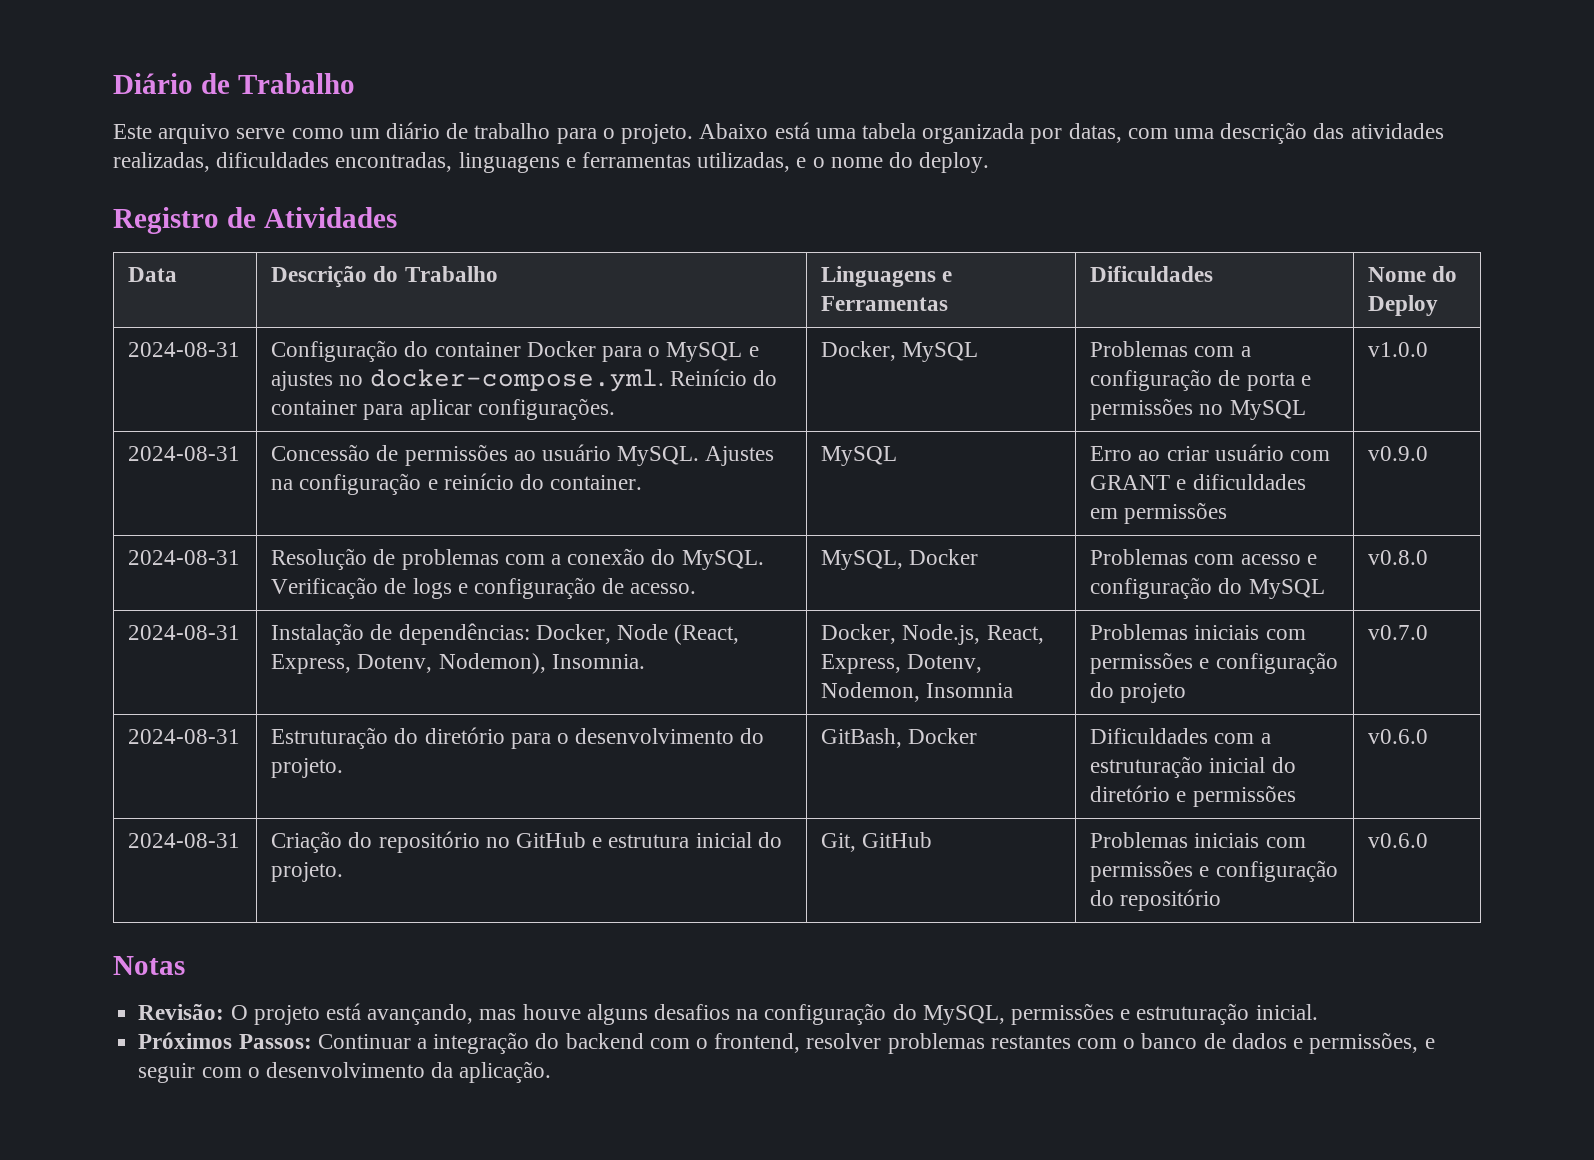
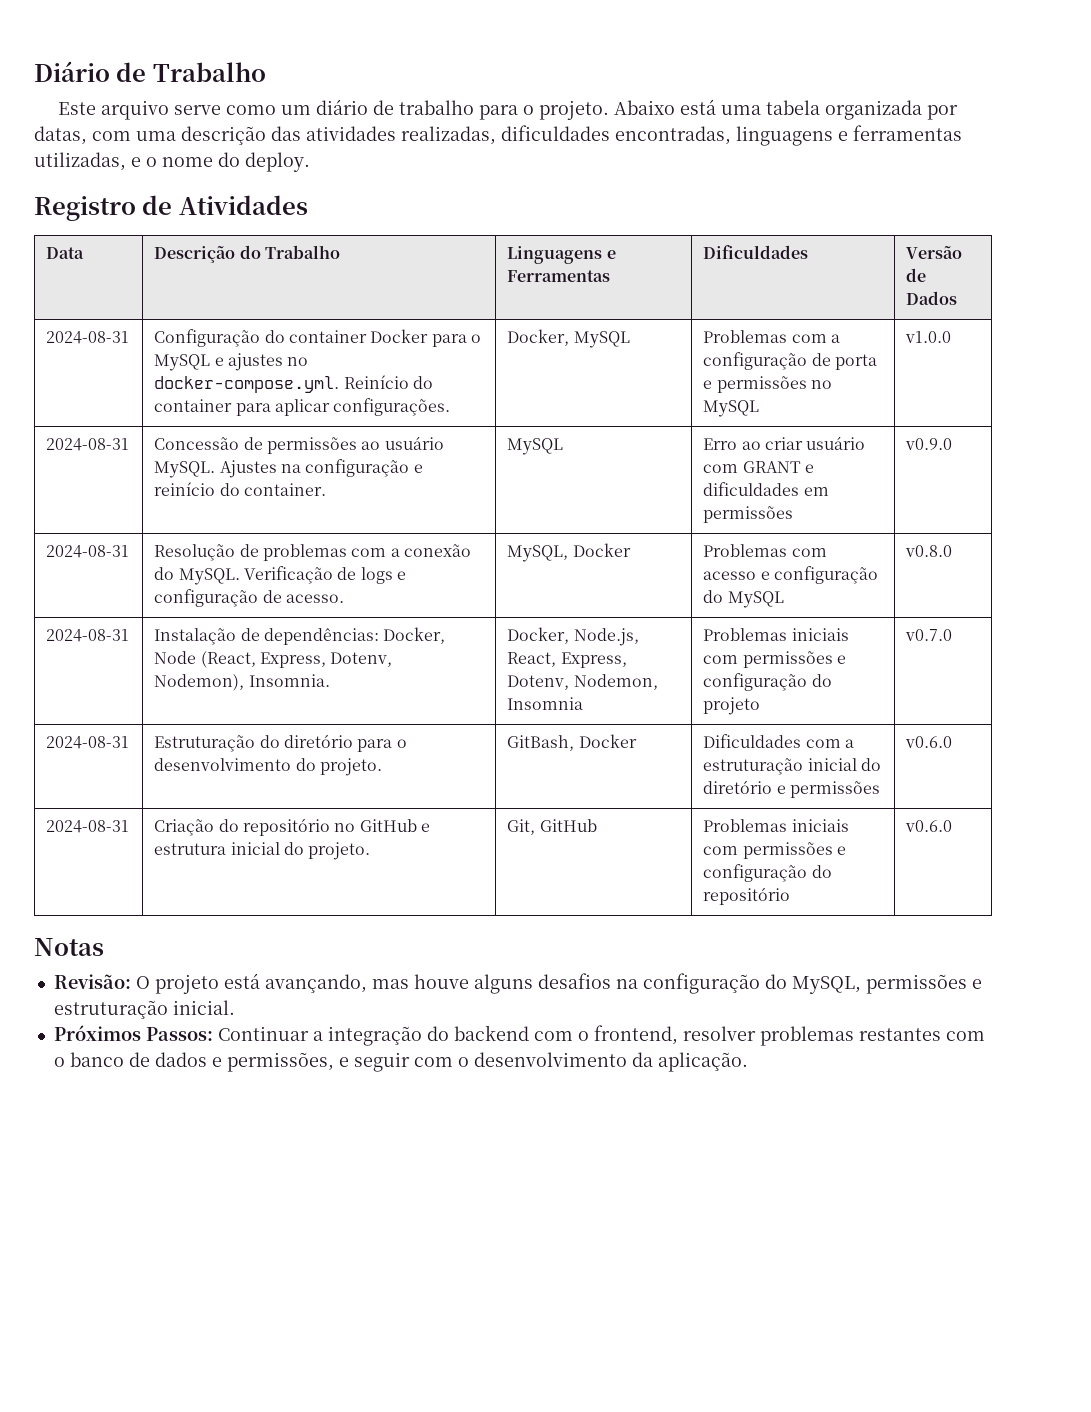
- Data | Descrição do Trabalho | Linguagens e Ferramentas | Dificuldades | Nome do Deploy
+ Data | Descrição do Trabalho | Linguagens e Ferramentas | Dificuldades | Versão de Dados

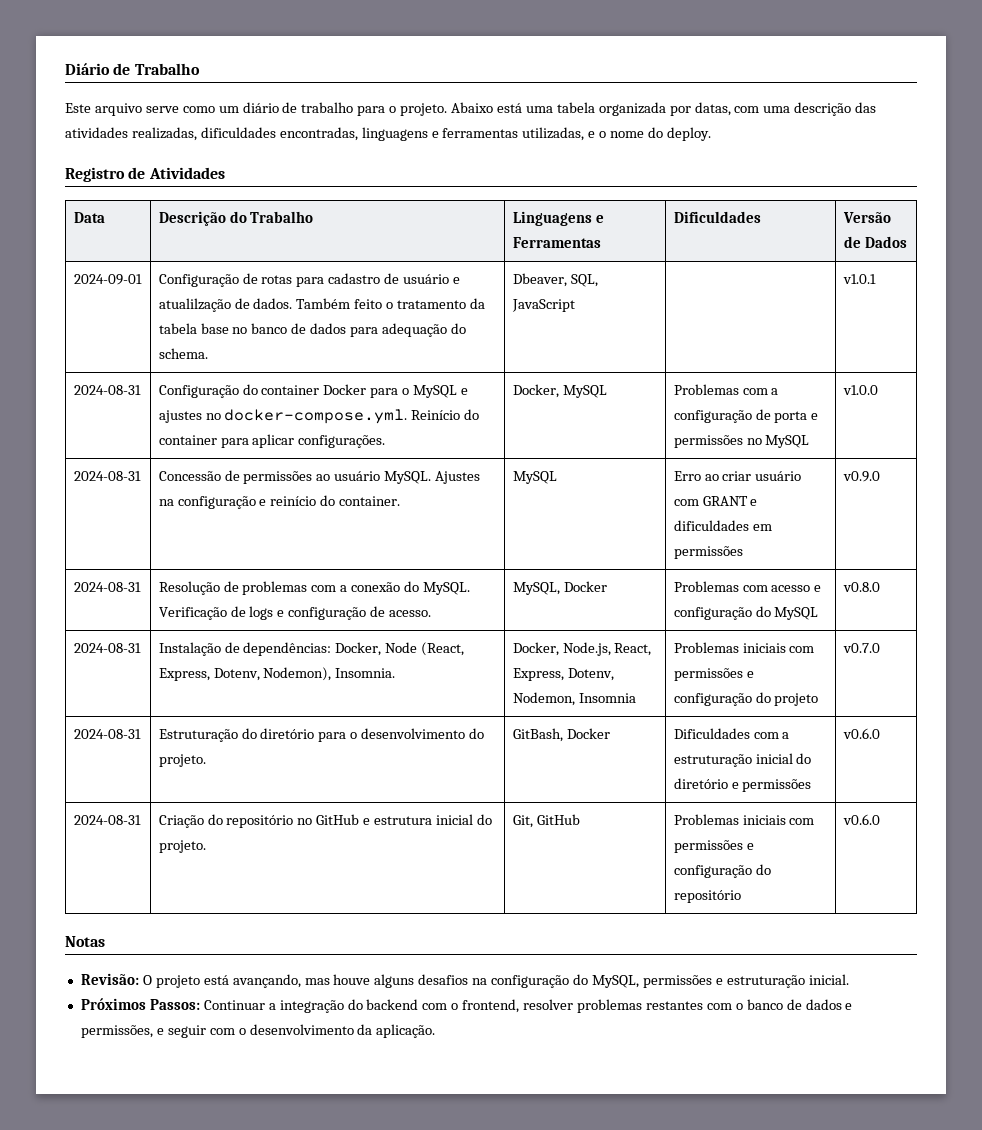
+ 2024-09-01 | Configuração de rotas para cadastro de usuário e atualilzação de dados. Também feito o tratamento da tabela base no banco de dados para adequação do schema. | Dbeaver, SQL, JavaScript | | v1.0.1

